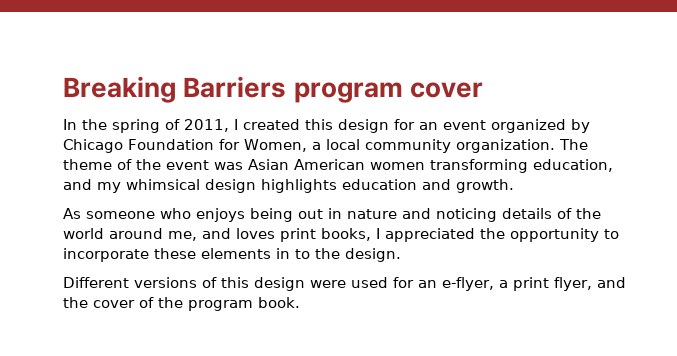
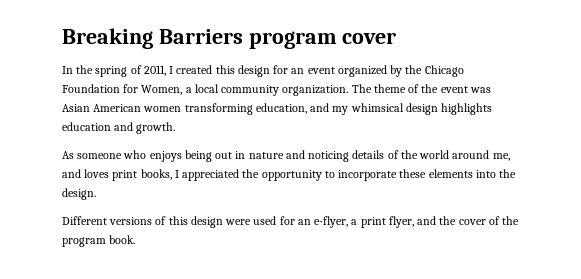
- In the spring of 2011, I created this design for an event organized by Chicago Foundation for Women, a local community organization.
+ In the spring of 2011, I created this design for an event organized by the Chicago Foundation for Women, a local community organization.
- As someone who enjoys being out in nature and noticing details of the world around me, and loves print books, I appreciated the opportunity to incorporate these elements in to the design.
+ As someone who enjoys being out in nature and noticing details of the world around me, and loves print books, I appreciated the opportunity to incorporate these elements into the design.

